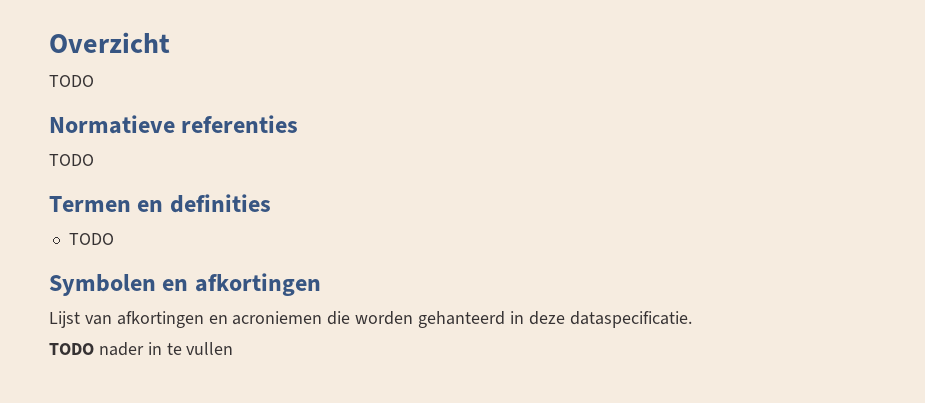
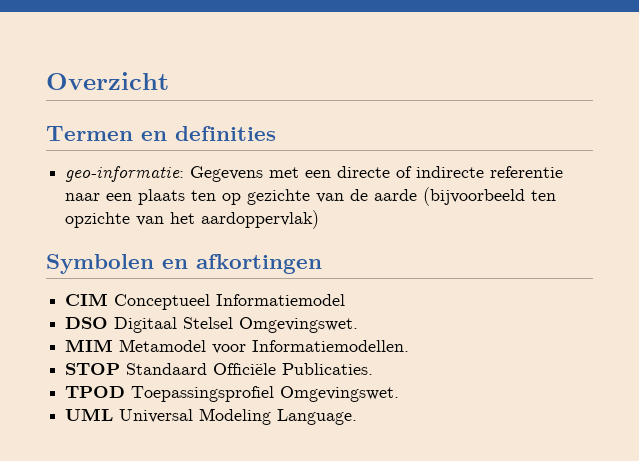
  Overzicht
- TODO
- Normatieve referenties
- TODO
  Termen en definities
- TODO
+ geo-informatie: Gegevens met een directe of indirecte referentie naar een plaats ten op gezichte van de aarde (bijvoorbeeld ten opzichte van het aardoppervlak)
  Symbolen en afkortingen
- Lijst van afkortingen en acroniemen die worden gehanteerd in deze dataspecificatie.
- TODO nader in te vullen
+ CIM Conceptueel Informatiemodel
+ DSO Digitaal Stelsel Omgevingswet.
+ MIM Metamodel voor Informatiemodellen.
+ STOP Standaard Officiële Publicaties.
+ TPOD Toepassingsprofiel Omgevingswet.
+ UML Universal Modeling Language.

